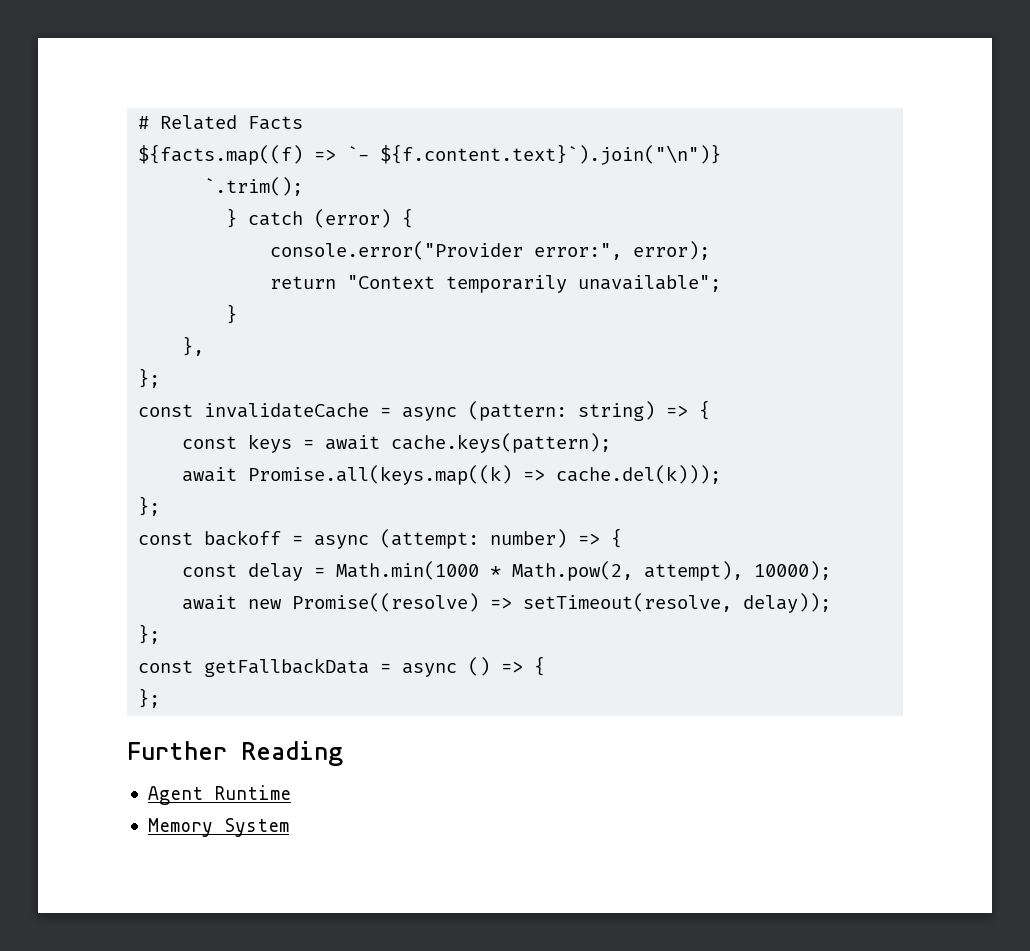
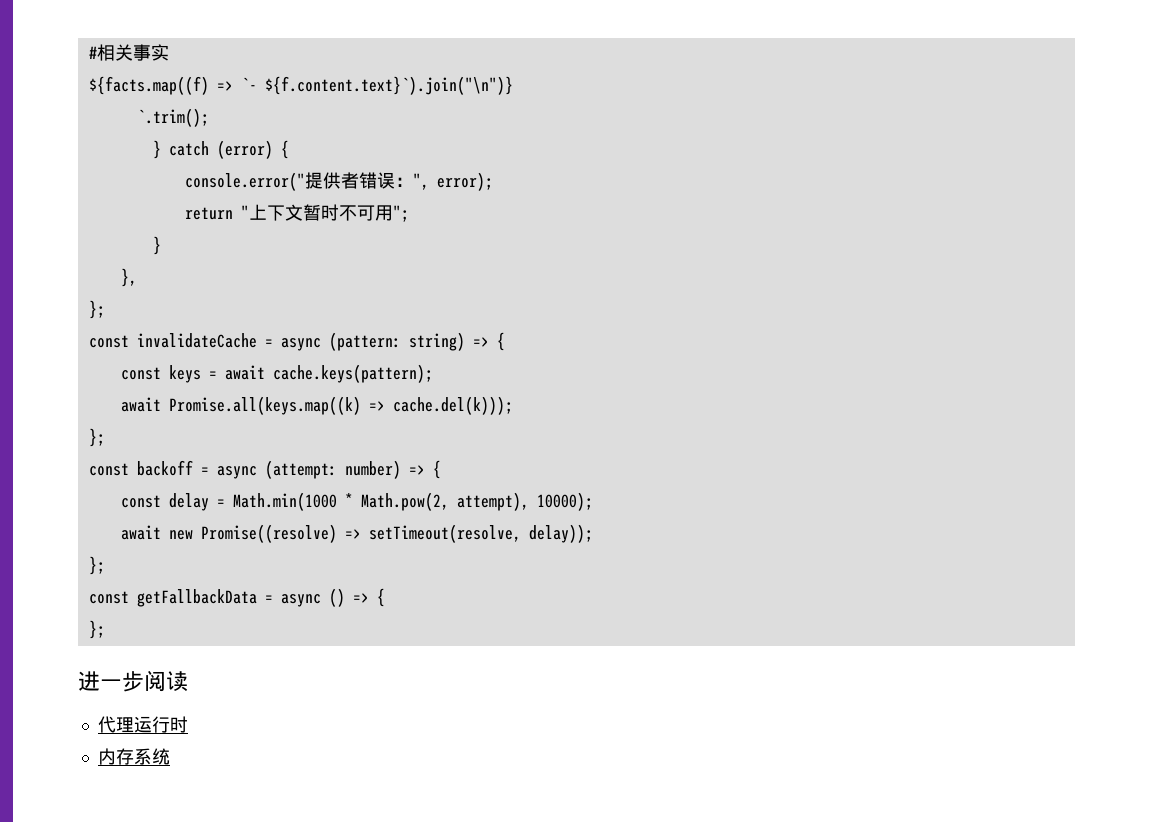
- # Related Facts
+ #相关事实
- console.error("Provider error:", error);
- return "Context temporarily unavailable";
+ console.error("提供者错误：", error);
+ return "上下文暂时不可用";
- Further Reading
- Agent Runtime
- Memory System
+ 进一步阅读
+ 代理运行时
+ 内存系统

